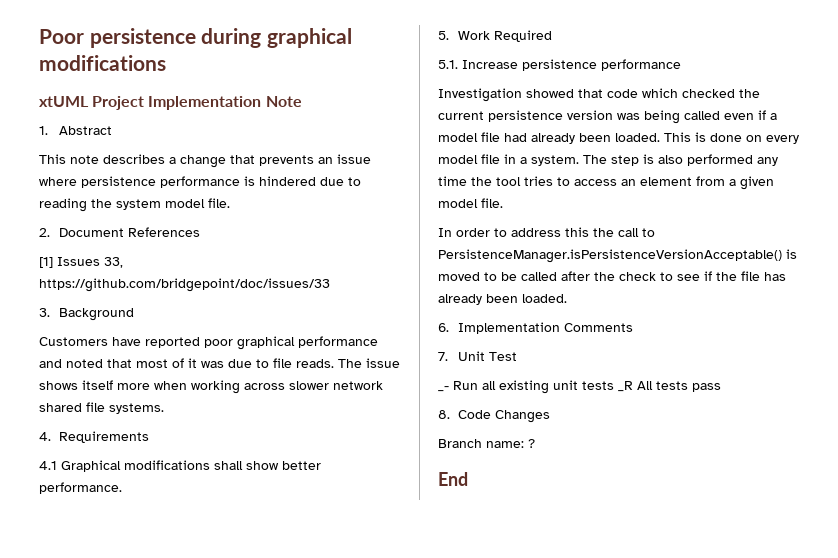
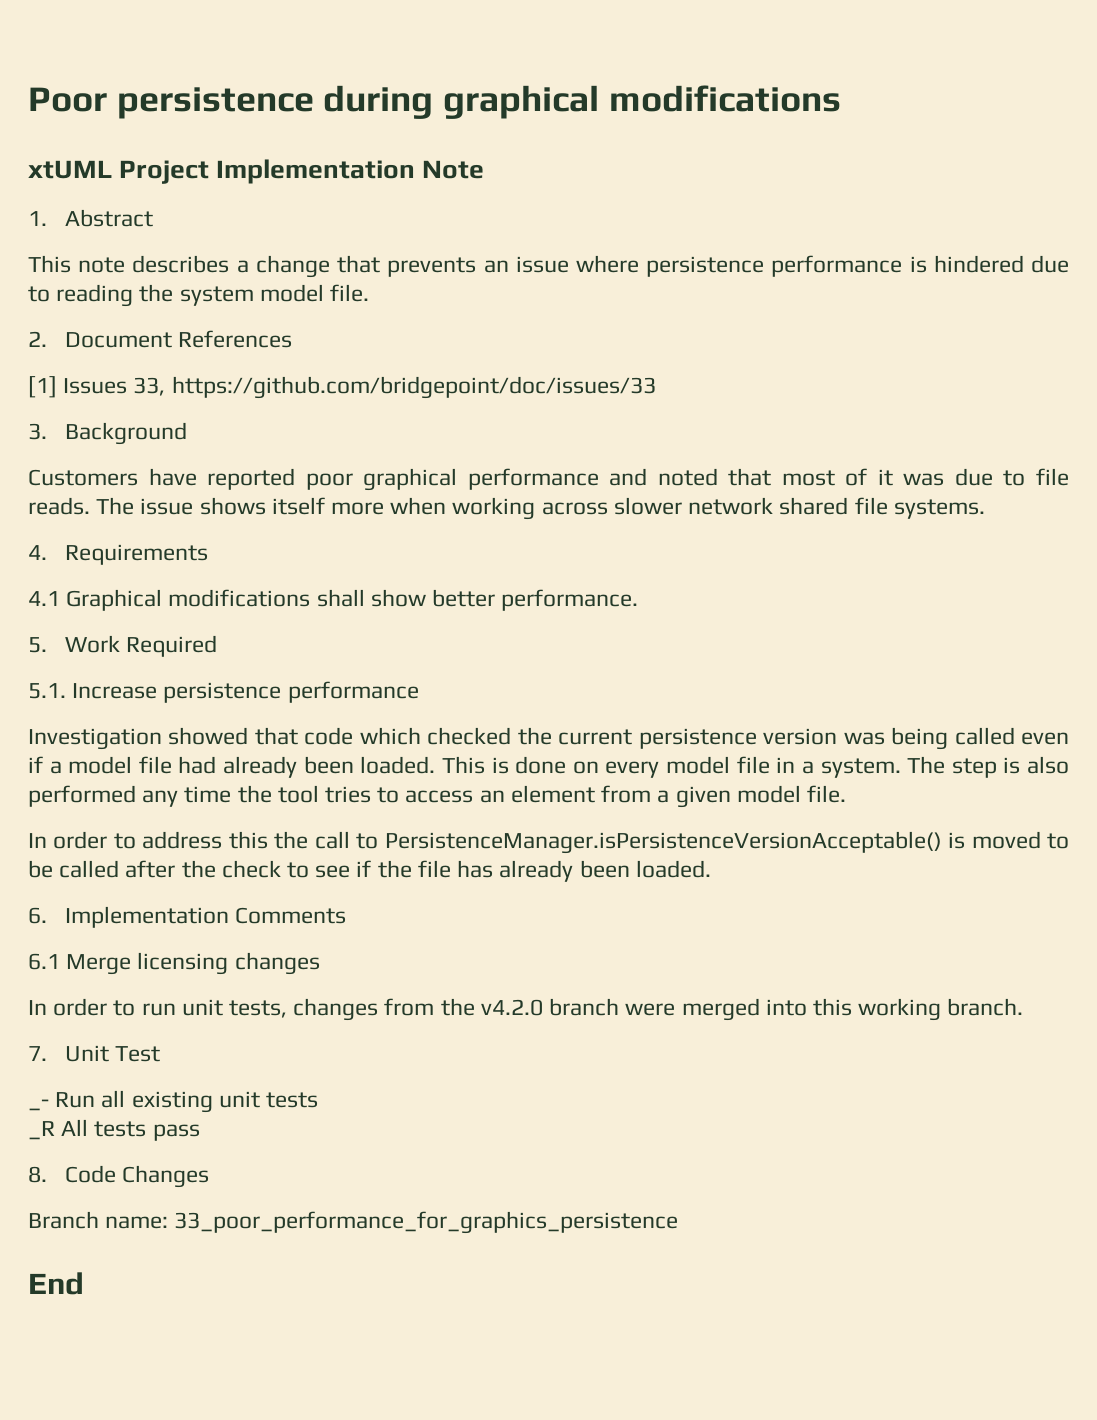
+ 6.1 Merge licensing changes
+ In order to run unit tests, changes from the v4.2.0 branch were merged into this working branch.
- _- Run all existing unit tests _R All tests pass
+ _- Run all existing unit tests
+ _R All tests pass
- Branch name: ?
+ Branch name: 33_poor_performance_for_graphics_persistence

